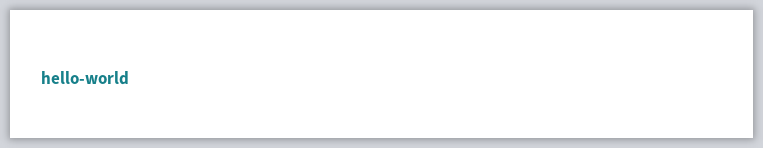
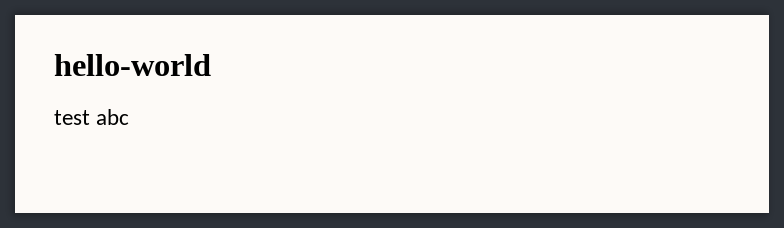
+ test abc

